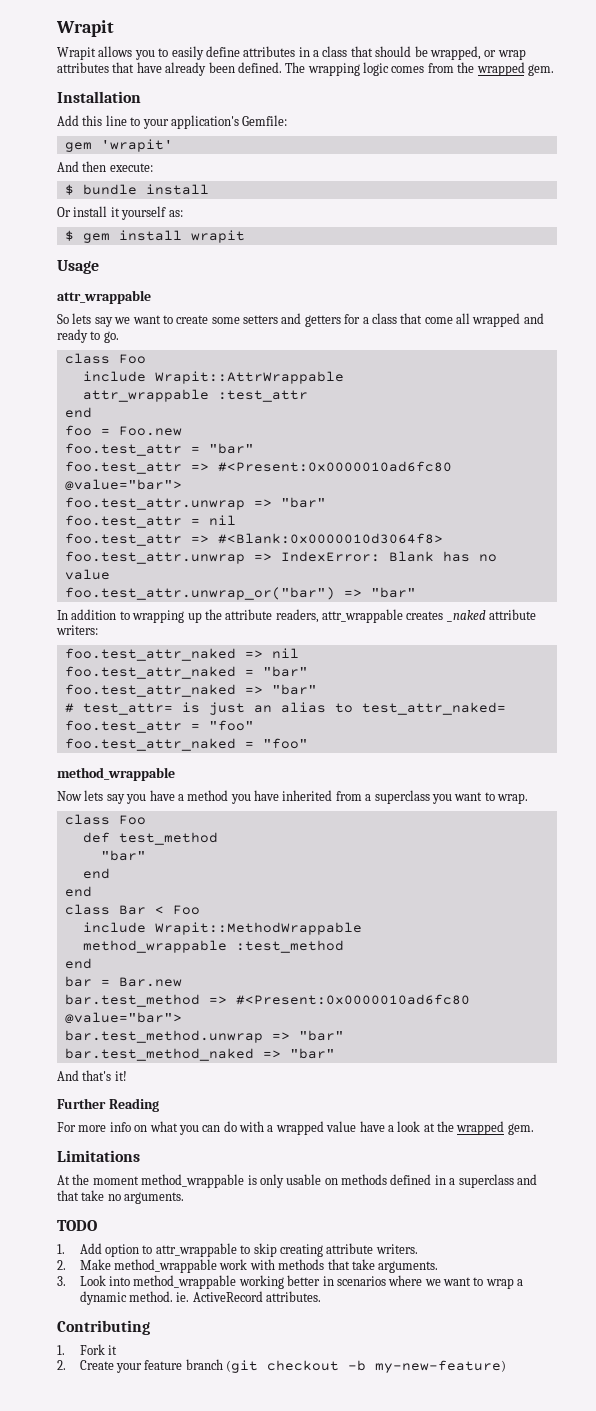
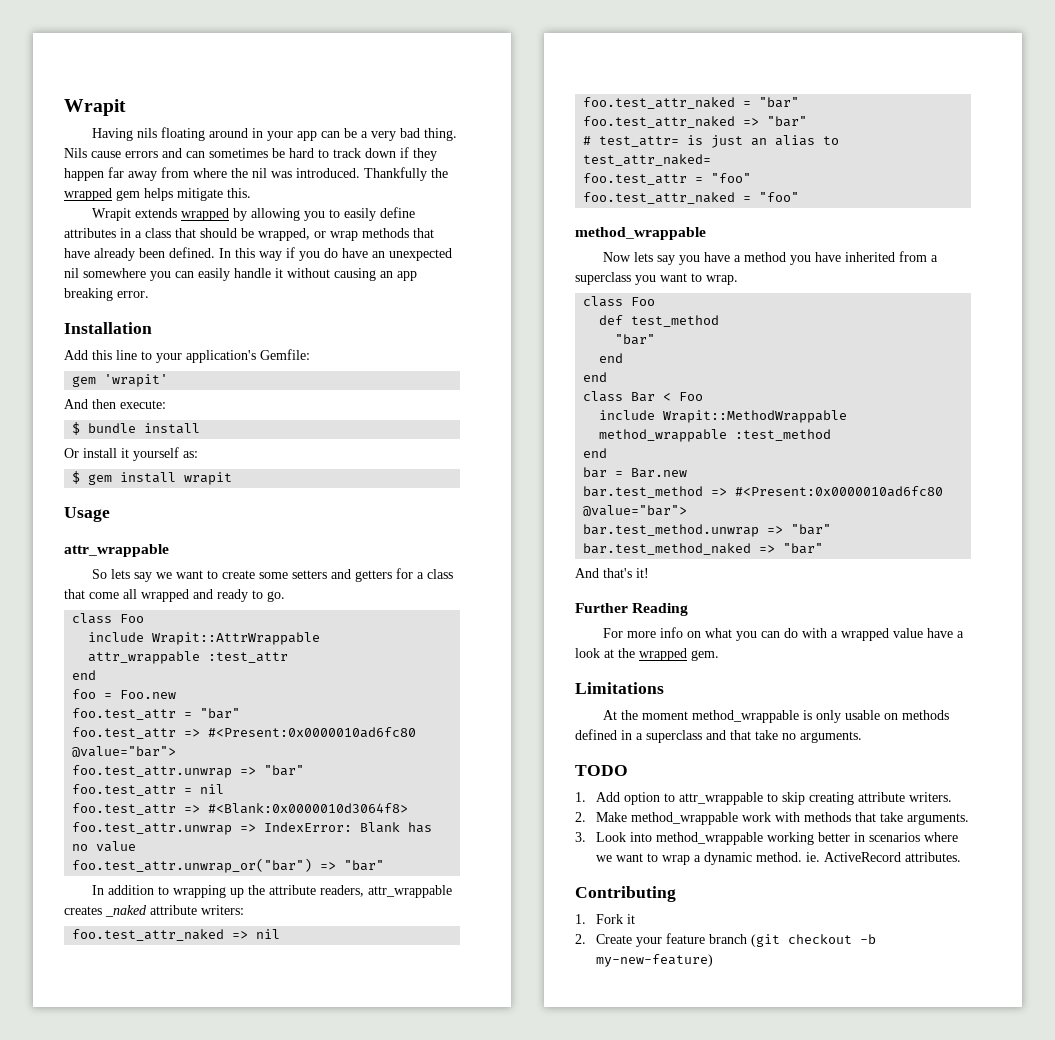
- Wrapit allows you to easily define attributes in a class that should be wrapped, or wrap attributes that have already been defined.
+ Having nils floating around in your app can be a very bad thing. Nils cause errors and can sometimes be hard to track down if they happen far away from where the nil was introduced. Thankfully the wrapped gem helps mitigate this.
+ Wrapit extends wrapped by allowing you to easily define attributes in a class that should be wrapped, or wrap methods that have already been defined.
- The wrapping logic comes from the wrapped gem.
+ In this way if you do have an unexpected nil somewhere you can easily handle it without causing an app breaking error.

